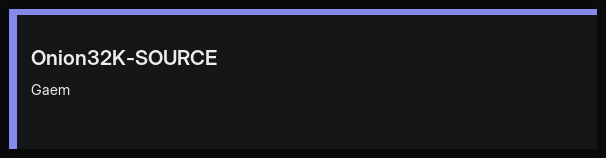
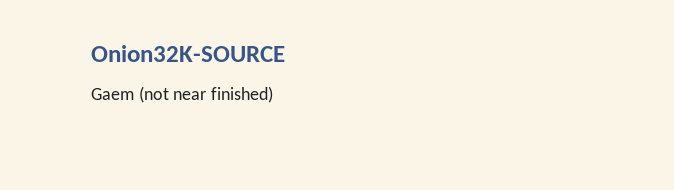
- Gaem
+ Gaem (not near finished)

